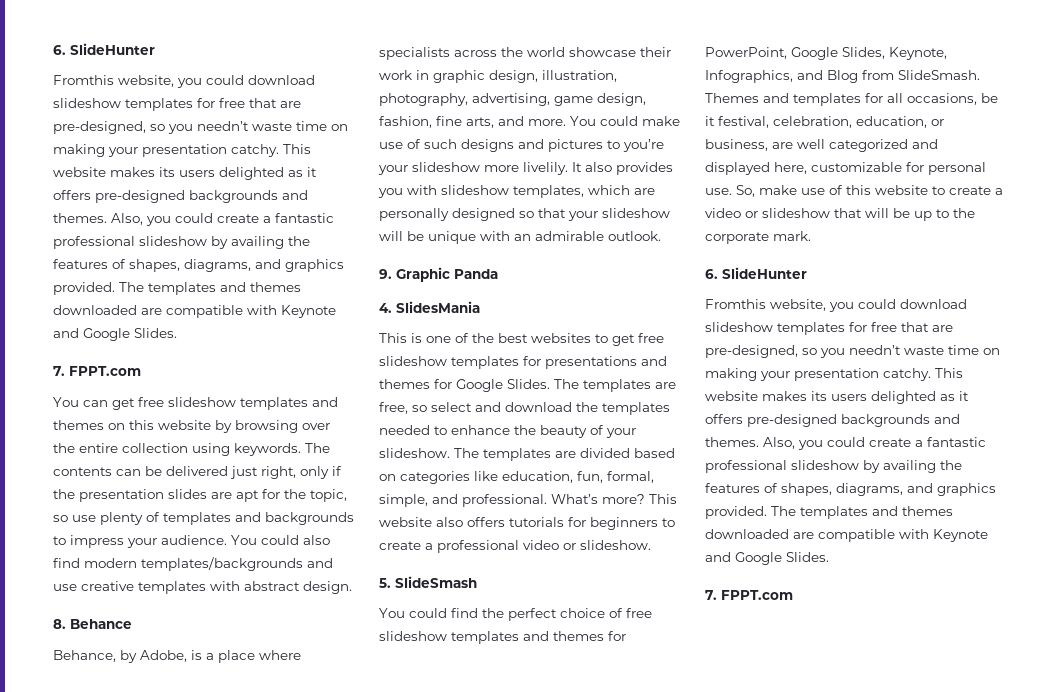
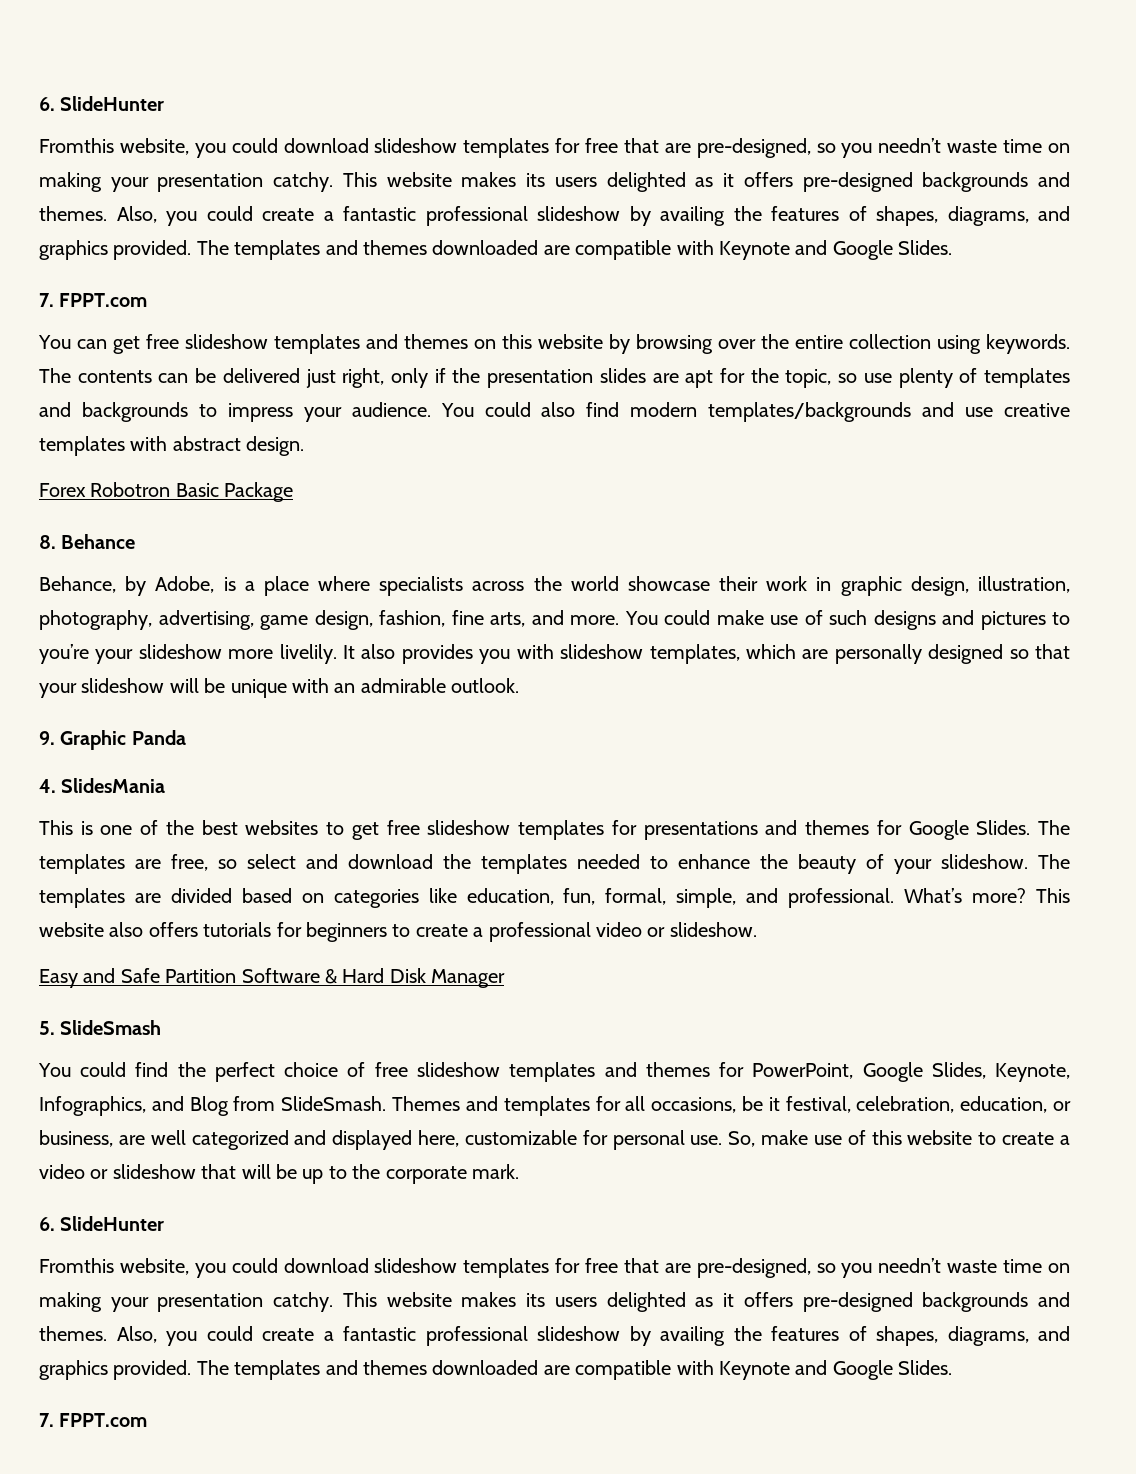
+ Forex Robotron Basic Package
+ Easy and Safe Partition Software & Hard Disk Manager

